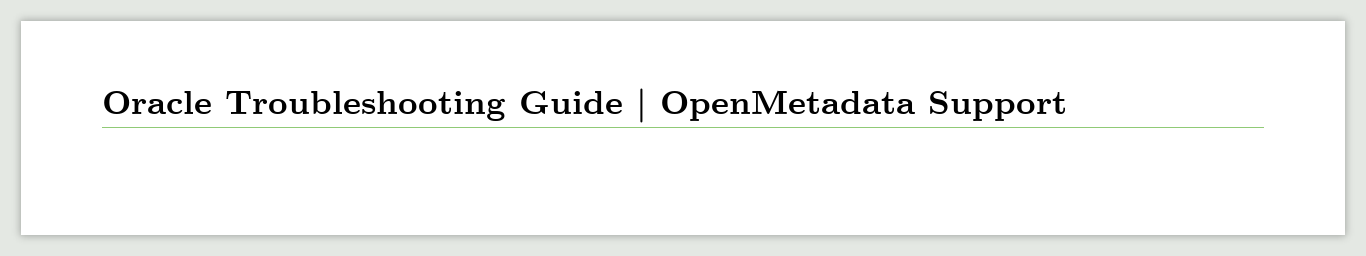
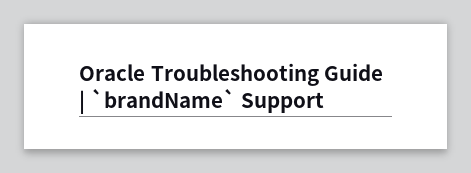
- Oracle Troubleshooting Guide | OpenMetadata Support
+ Oracle Troubleshooting Guide | `brandName` Support

